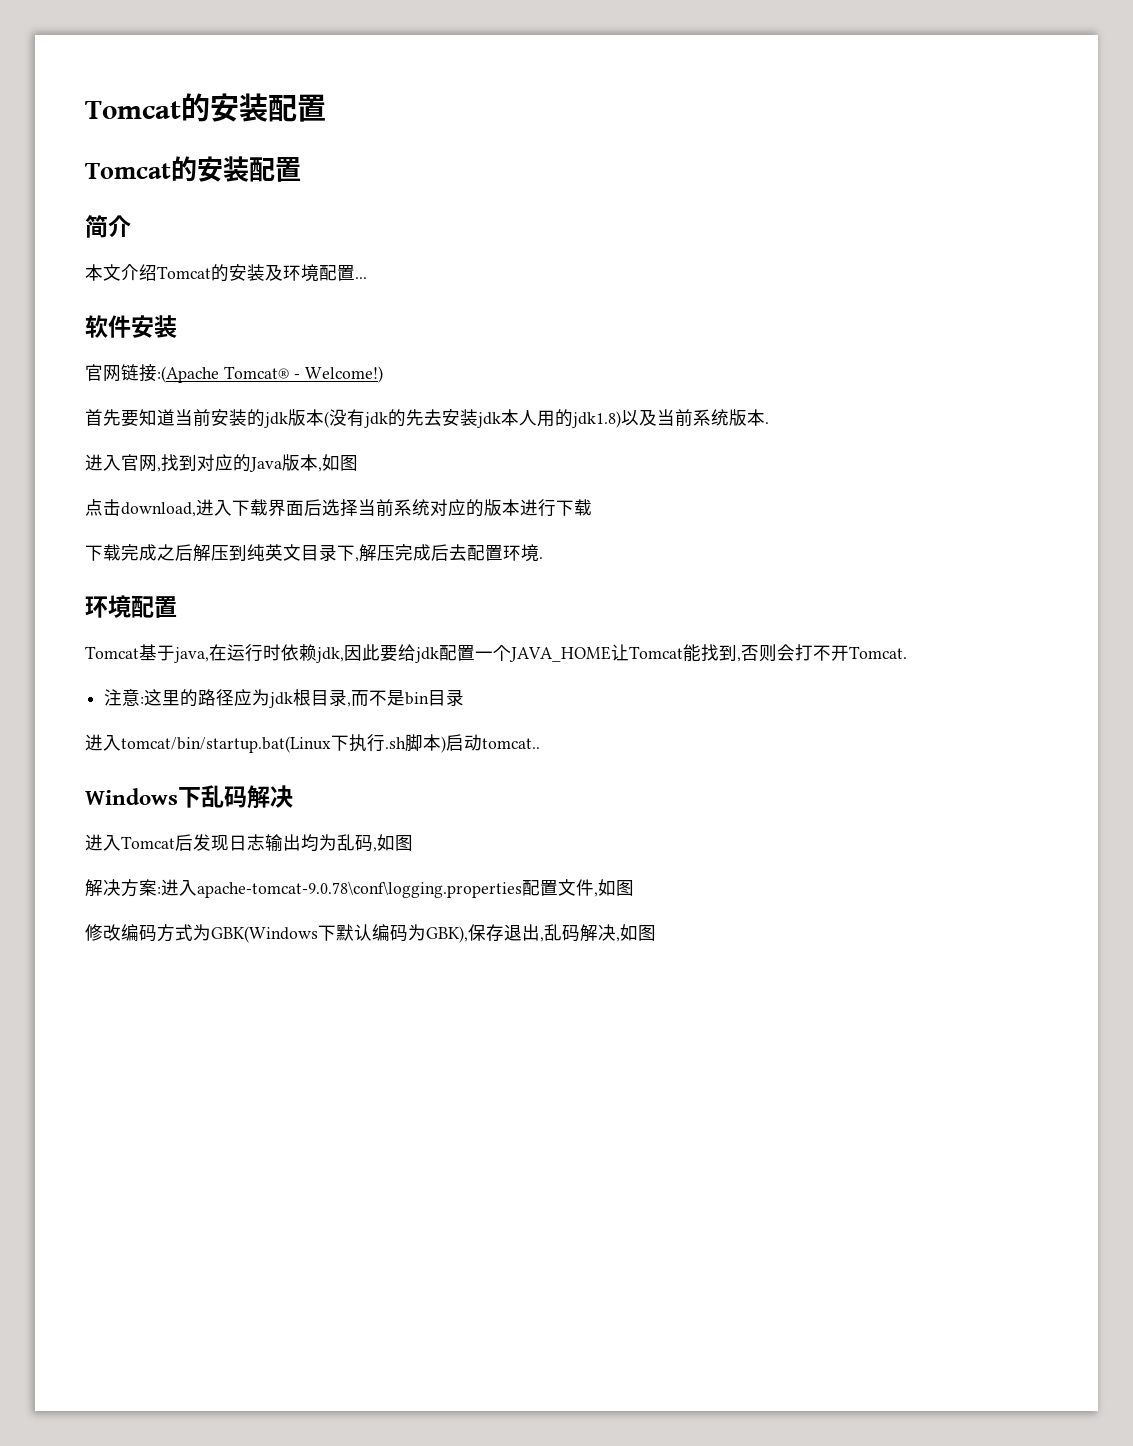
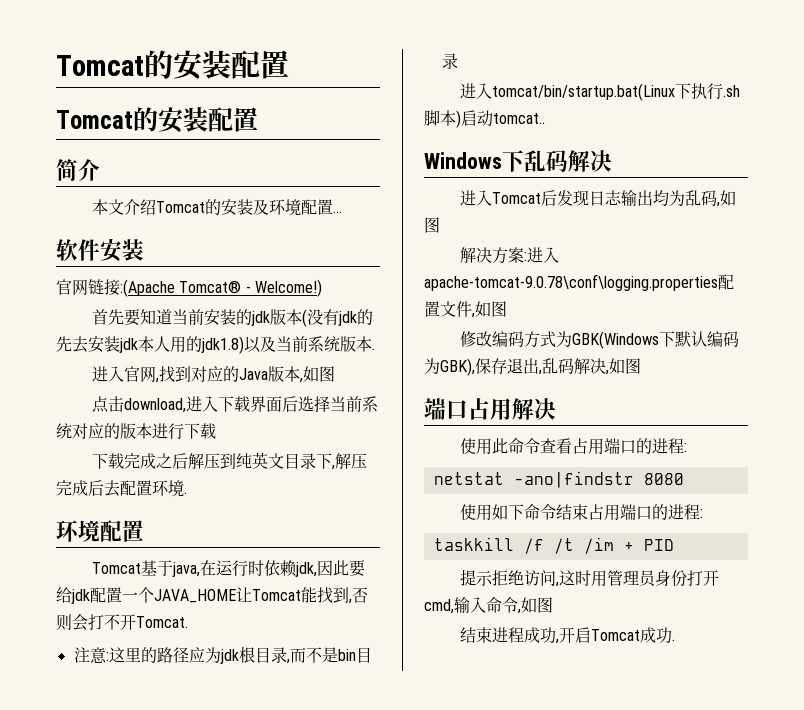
+ 端口占用解决
+ 使用此命令查看占用端口的进程:
+ netstat -ano|findstr 8080
+ 使用如下命令结束占用端口的进程:
+ taskkill /f /t /im + PID
+ 提示拒绝访问,这时用管理员身份打开cmd,输入命令,如图
+ 结束进程成功,开启Tomcat成功.

